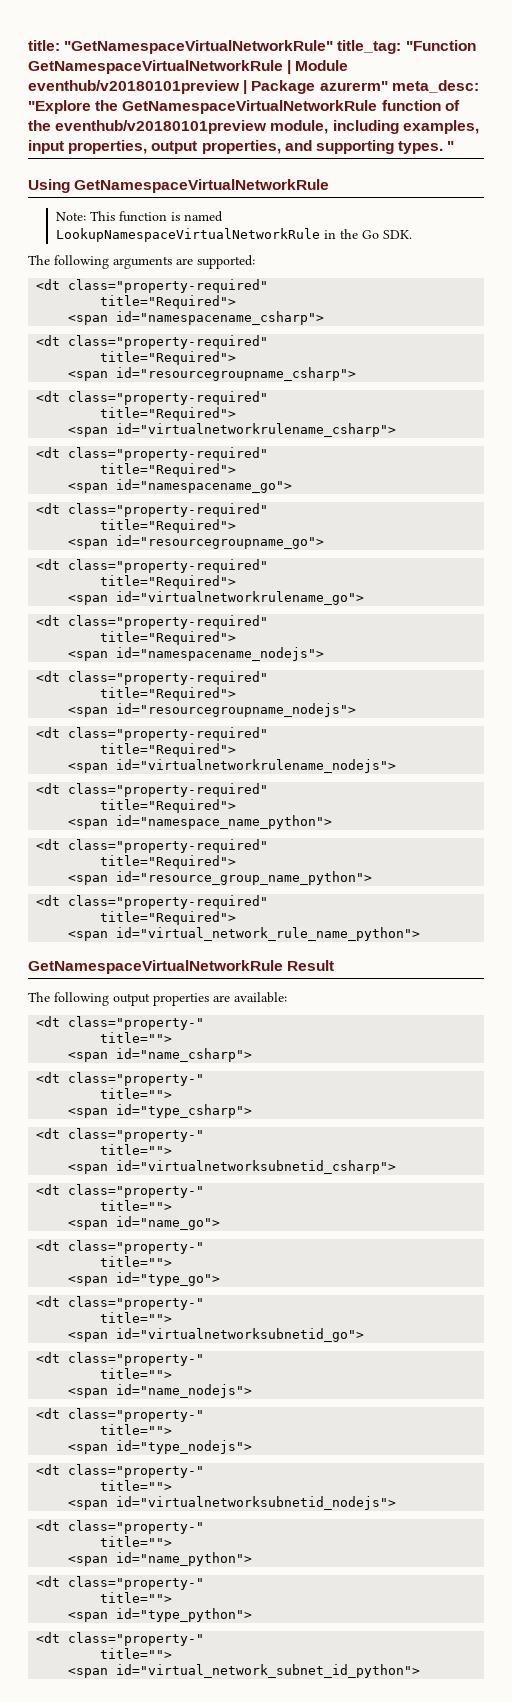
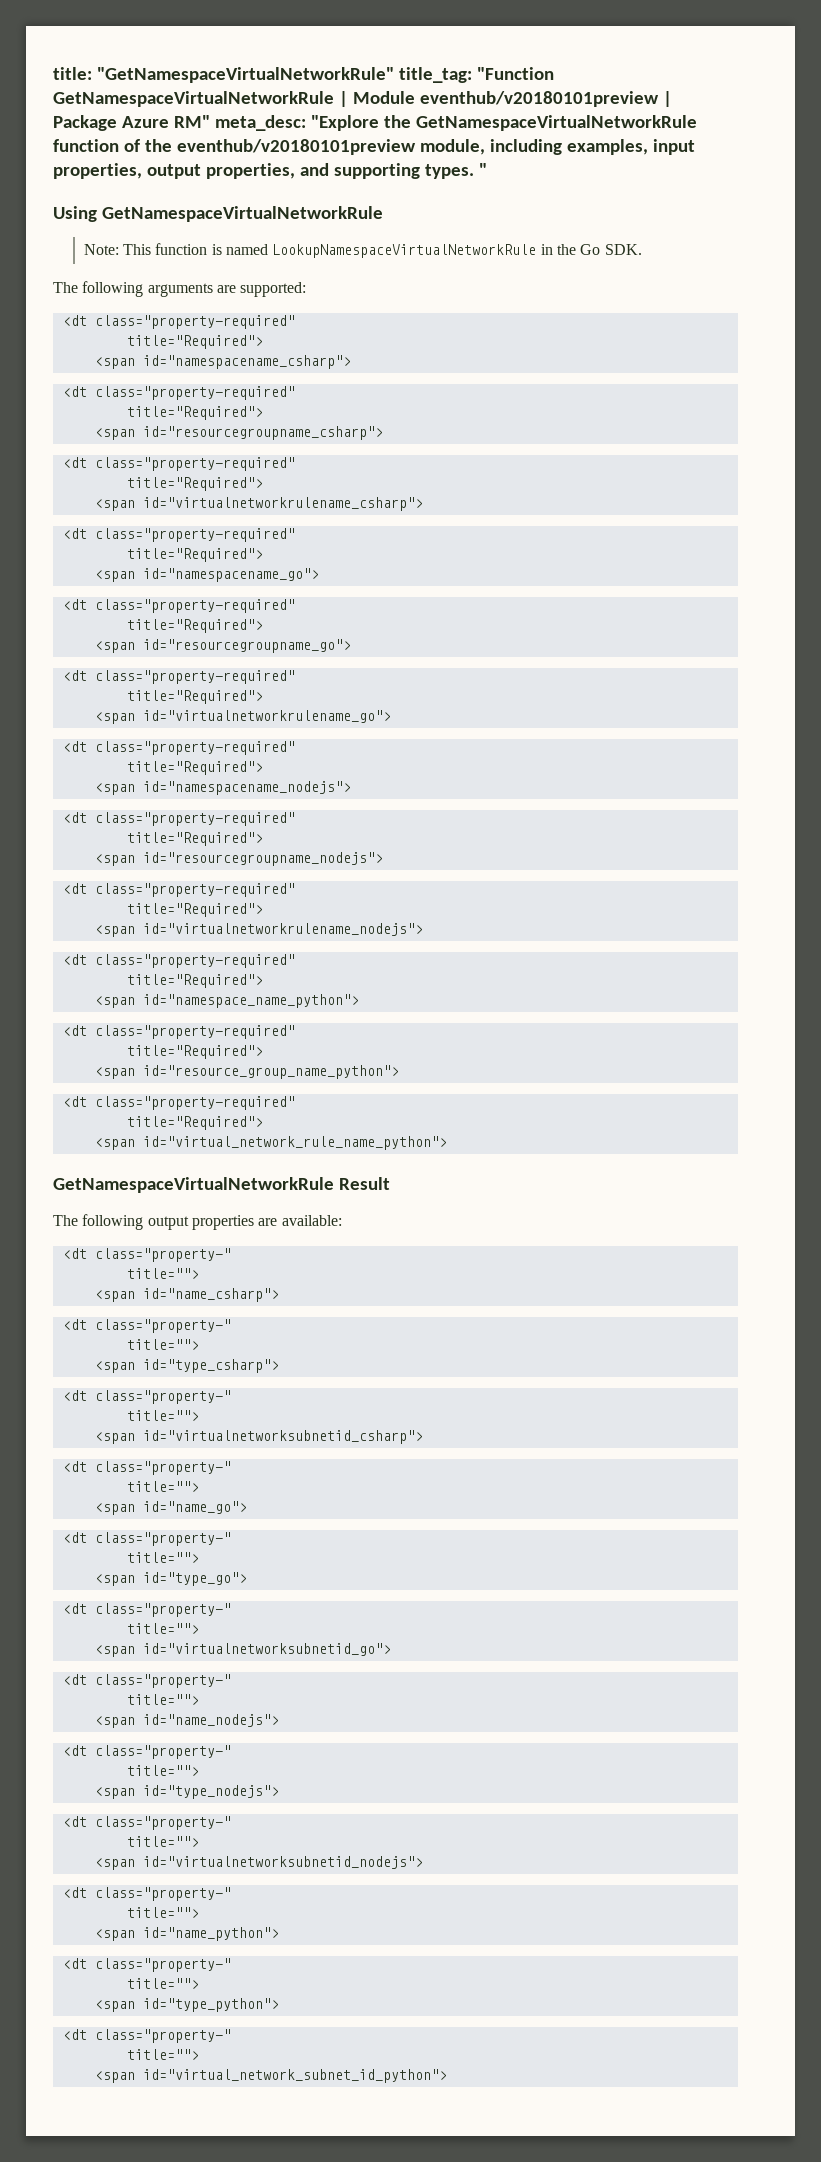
- title: "GetNamespaceVirtualNetworkRule" title_tag: "Function GetNamespaceVirtualNetworkRule | Module eventhub/v20180101preview | Package azurerm" meta_desc: "Explore the GetNamespaceVirtualNetworkRule function of the eventhub/v20180101preview module, including examples, input properties, output properties, and supporting types.
+ title: "GetNamespaceVirtualNetworkRule" title_tag: "Function GetNamespaceVirtualNetworkRule | Module eventhub/v20180101preview | Package Azure RM" meta_desc: "Explore the GetNamespaceVirtualNetworkRule function of the eventhub/v20180101preview module, including examples, input properties, output properties, and supporting types.

